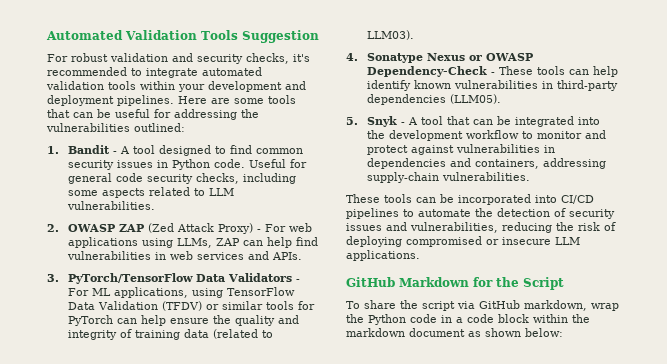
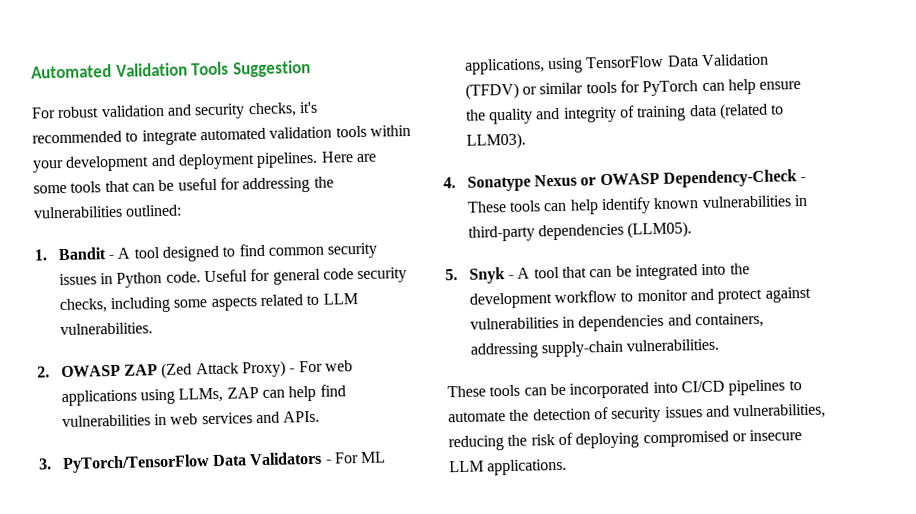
- GitHub Markdown for the Script
- To share the script via GitHub markdown, wrap the Python code in a code block within the markdown document as shown below:

